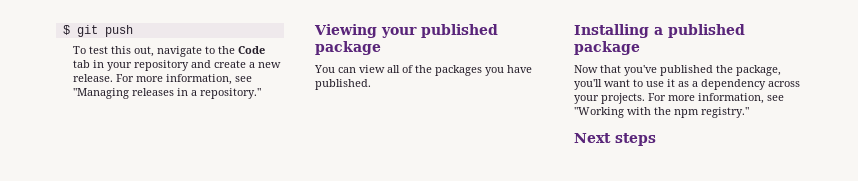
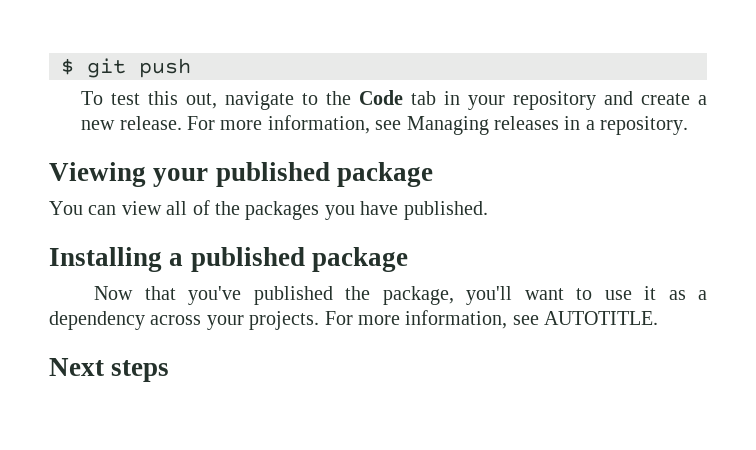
- For more information, see "Managing releases in a repository."
+ For more information, see Managing releases in a repository.
- For more information, see "Working with the npm registry."
+ For more information, see AUTOTITLE.

